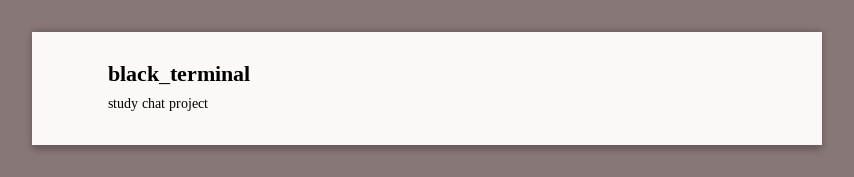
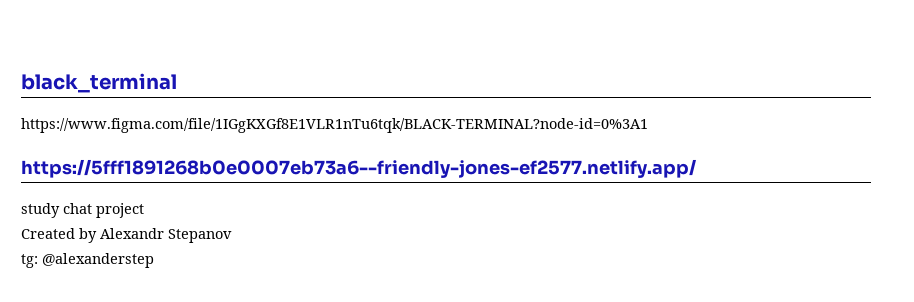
+ https://www.figma.com/file/1IGgKXGf8E1VLR1nTu6tqk/BLACK-TERMINAL?node-id=0%3A1
+ https://5fff1891268b0e0007eb73a6--friendly-jones-ef2577.netlify.app/
+ Created by Alexandr Stepanov
+ tg: @alexanderstep

